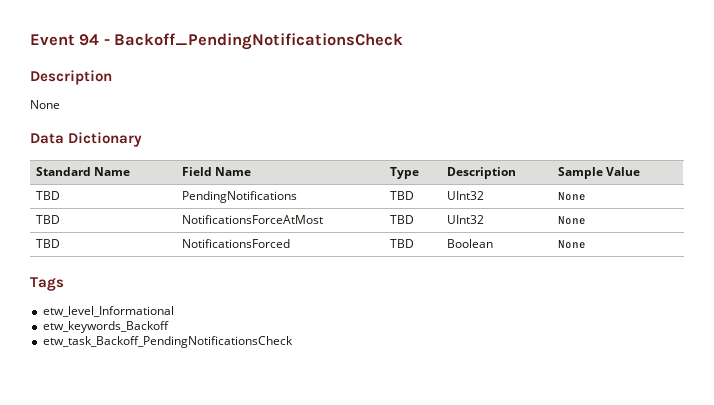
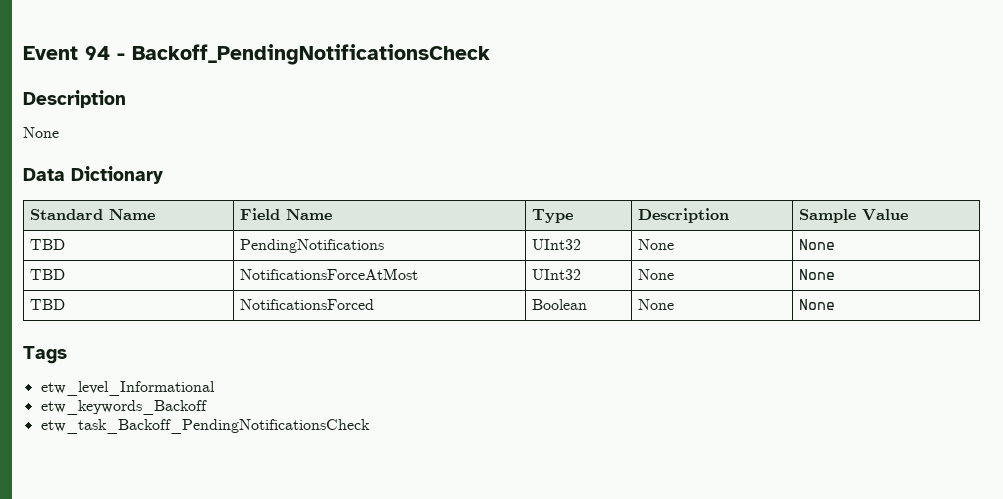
- TBD | PendingNotifications | TBD | UInt32 | None
+ TBD | PendingNotifications | UInt32 | None | None
- TBD | NotificationsForceAtMost | TBD | UInt32 | None
+ TBD | NotificationsForceAtMost | UInt32 | None | None
- TBD | NotificationsForced | TBD | Boolean | None
+ TBD | NotificationsForced | Boolean | None | None

